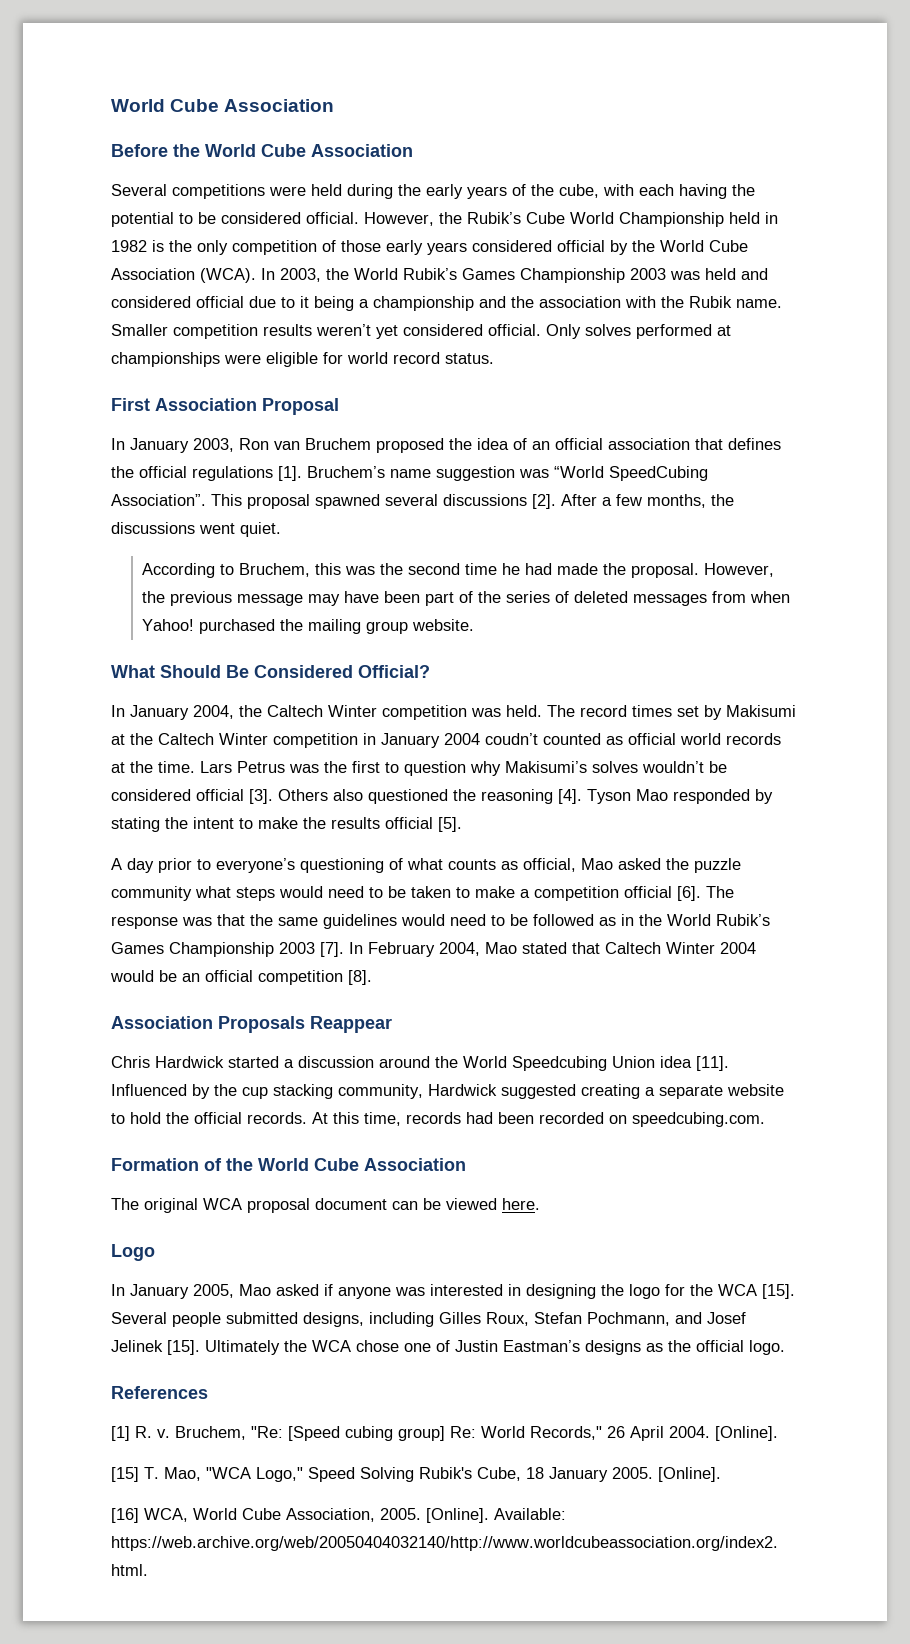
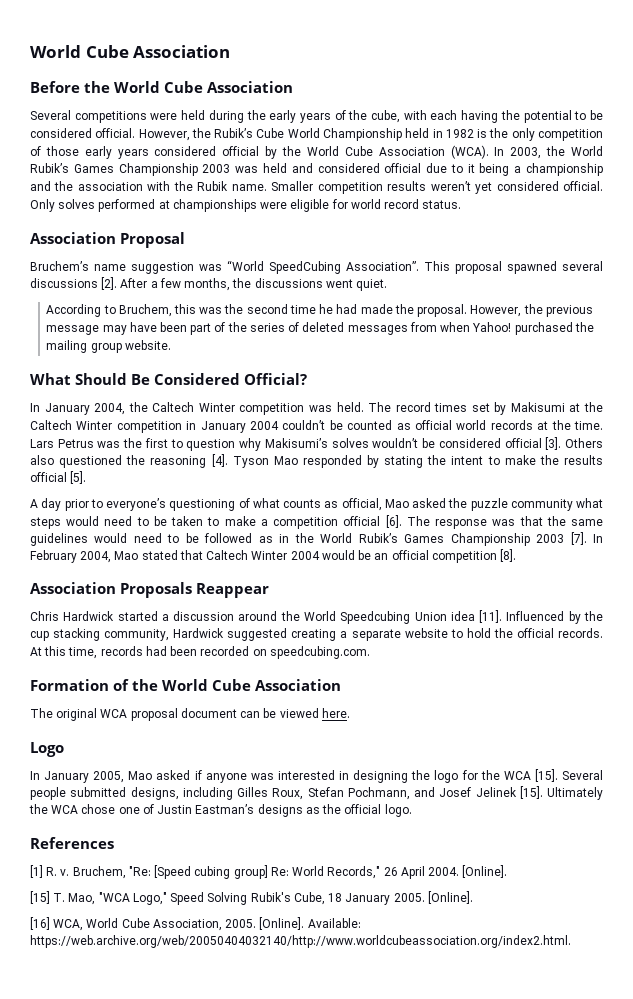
- First Association Proposal
+ Association Proposal
- In January 2003, Ron van Bruchem proposed the idea of an official association that defines the official regulations [1].
- The record times set by Makisumi at the Caltech Winter competition in January 2004 coudn’t counted as official world records at the time.
+ The record times set by Makisumi at the Caltech Winter competition in January 2004 couldn’t be counted as official world records at the time.

